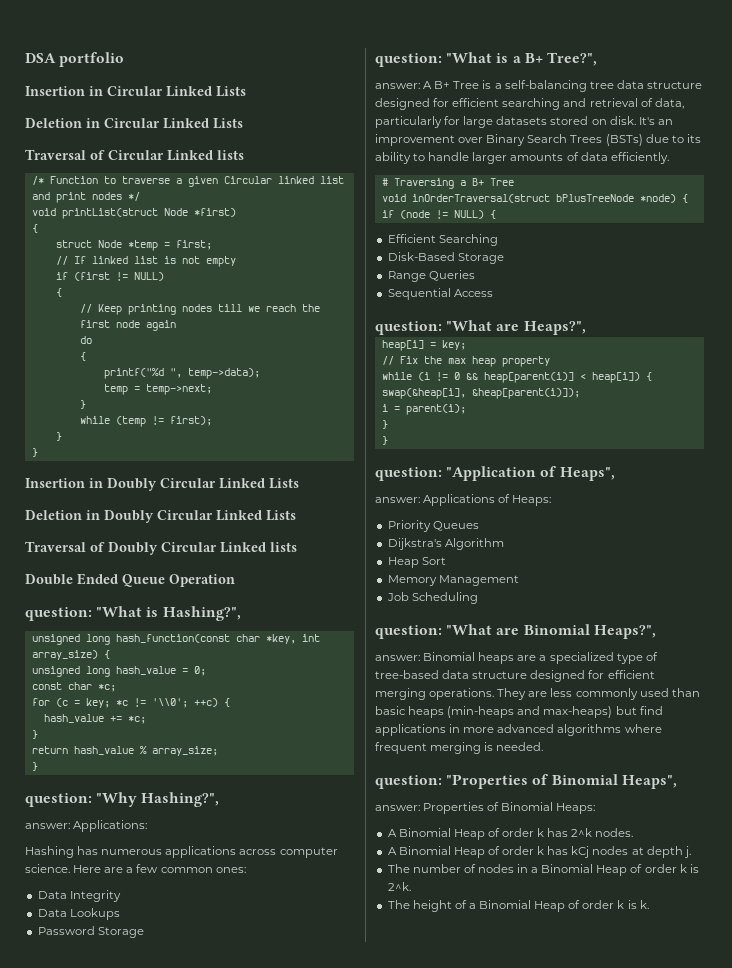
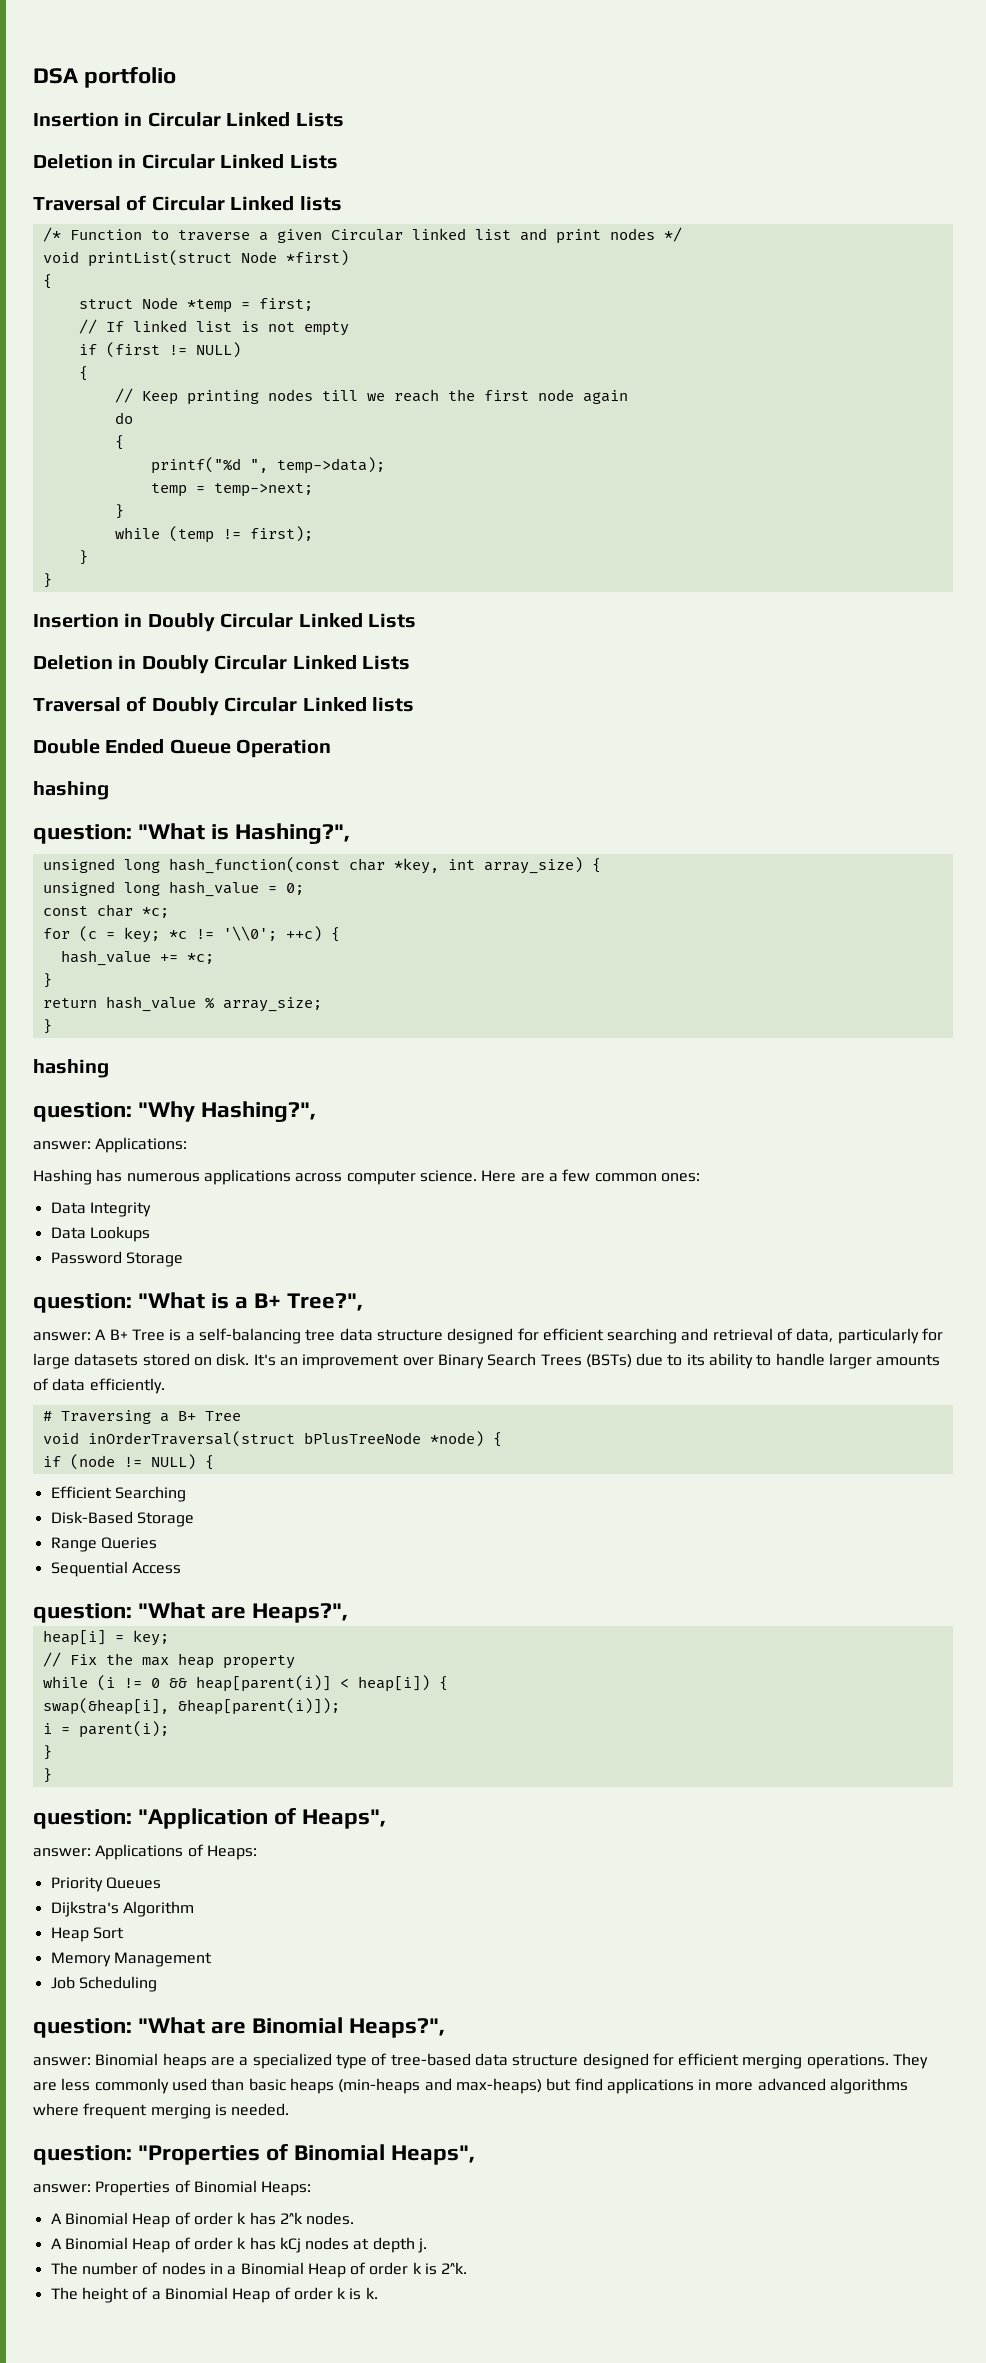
  Double Ended Queue Operation
+ hashing
  return hash_value % array_size;
  }
+ hashing

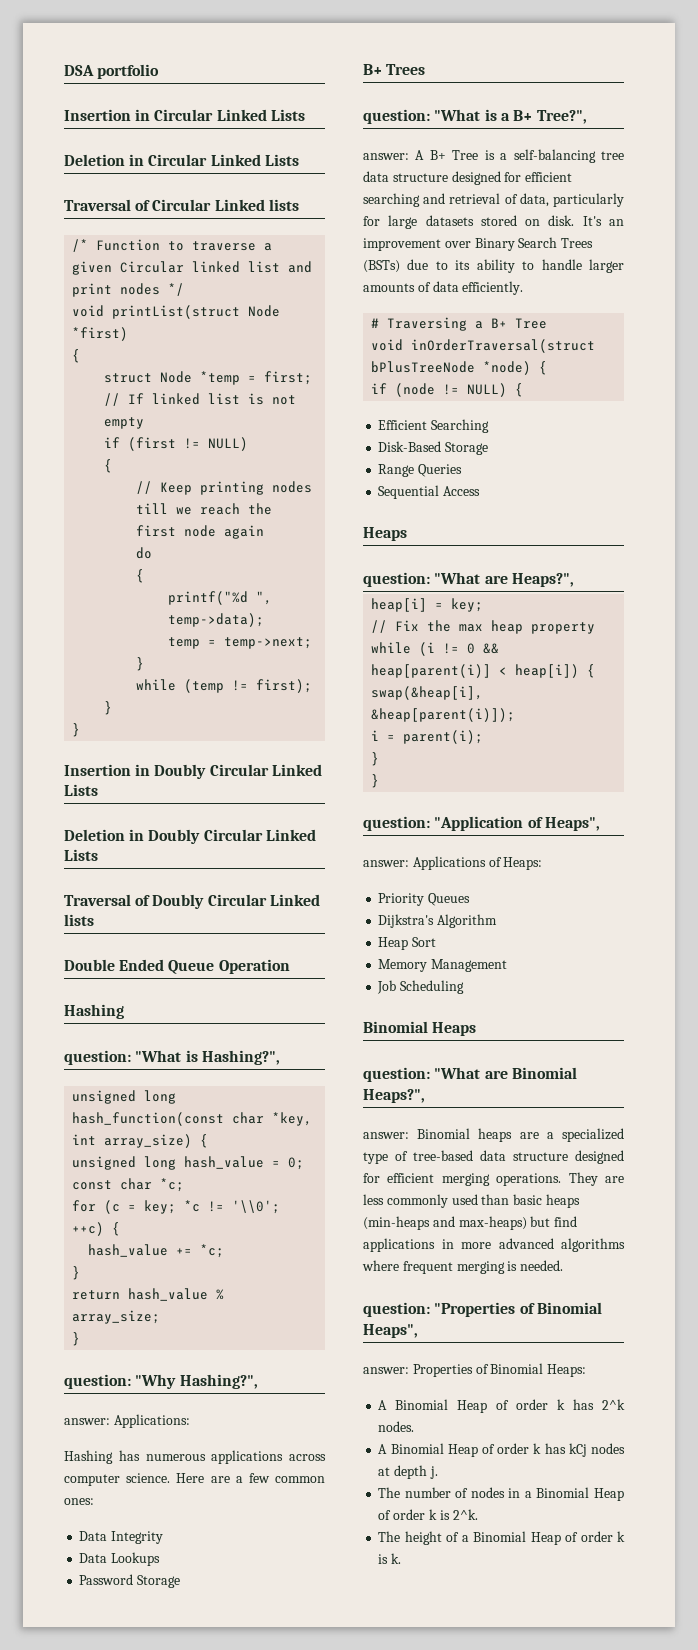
  Double Ended Queue Operation
- hashing
+ Hashing
  return hash_value % array_size;
  }
- hashing
+ B+ Trees
  Sequential Access
+ Heaps
+ Binomial Heaps

